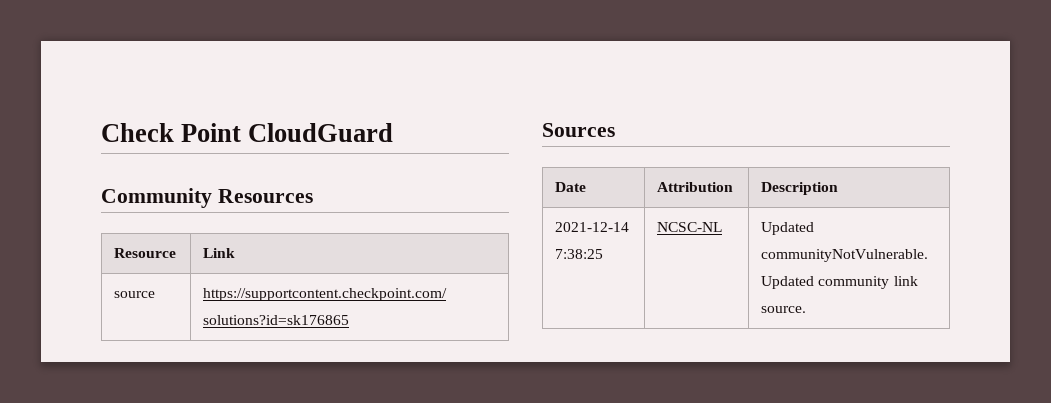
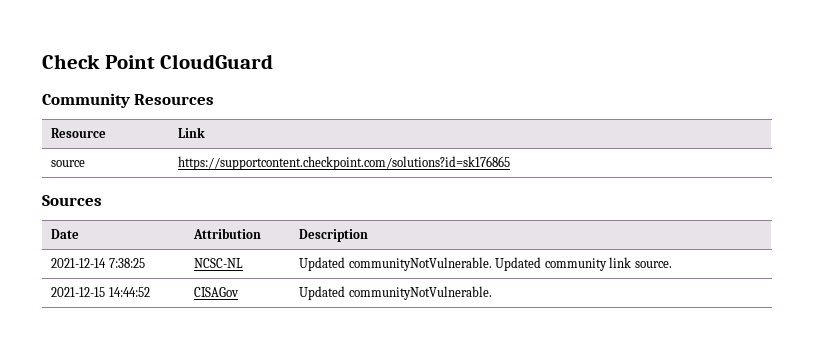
+ 2021-12-15 14:44:52 | CISAGov | Updated communityNotVulnerable.

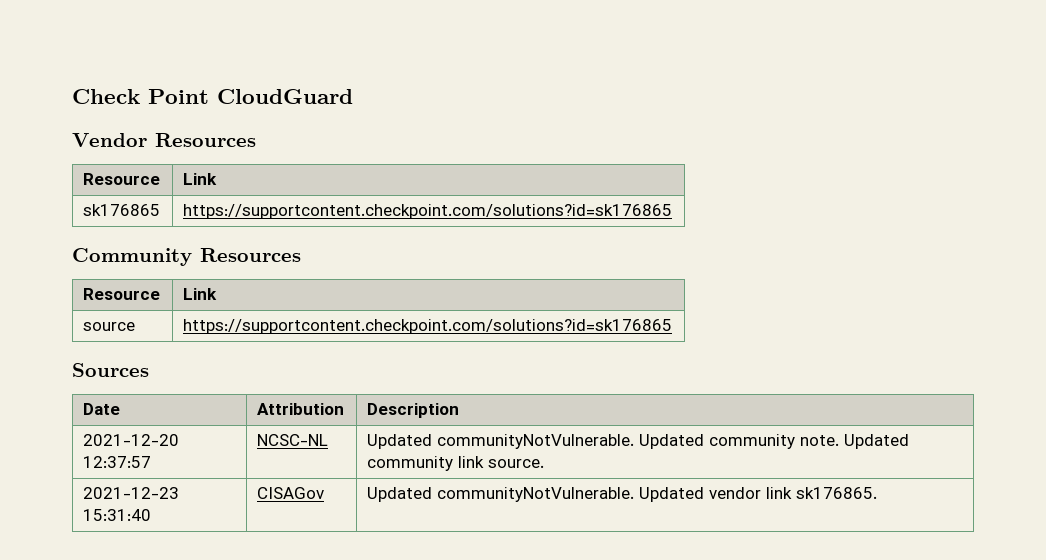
+ Vendor Resources
+ Resource | Link
+ sk176865 | https://supportcontent.checkpoint.com/solutions?id=sk176865
- 2021-12-14 7:38:25 | NCSC-NL | Updated communityNotVulnerable. Updated community link source.
+ 2021-12-20 12:37:57 | NCSC-NL | Updated communityNotVulnerable. Updated community note. Updated community link source.
- 2021-12-15 14:44:52 | CISAGov | Updated communityNotVulnerable.
+ 2021-12-23 15:31:40 | CISAGov | Updated communityNotVulnerable. Updated vendor link sk176865.

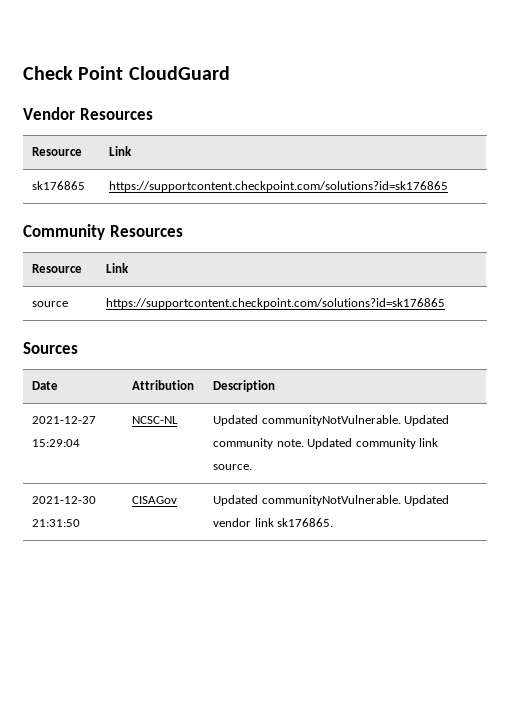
- 2021-12-20 12:37:57 | NCSC-NL | Updated communityNotVulnerable. Updated community note. Updated community link source.
+ 2021-12-27 15:29:04 | NCSC-NL | Updated communityNotVulnerable. Updated community note. Updated community link source.
- 2021-12-23 15:31:40 | CISAGov | Updated communityNotVulnerable. Updated vendor link sk176865.
+ 2021-12-30 21:31:50 | CISAGov | Updated communityNotVulnerable. Updated vendor link sk176865.

